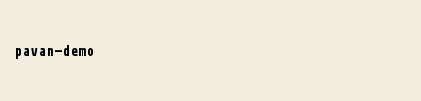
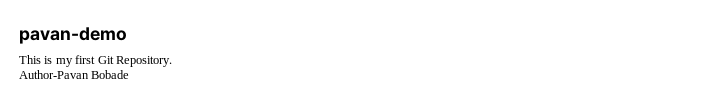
+ This is my first Git Repository.
+ Author-Pavan Bobade

